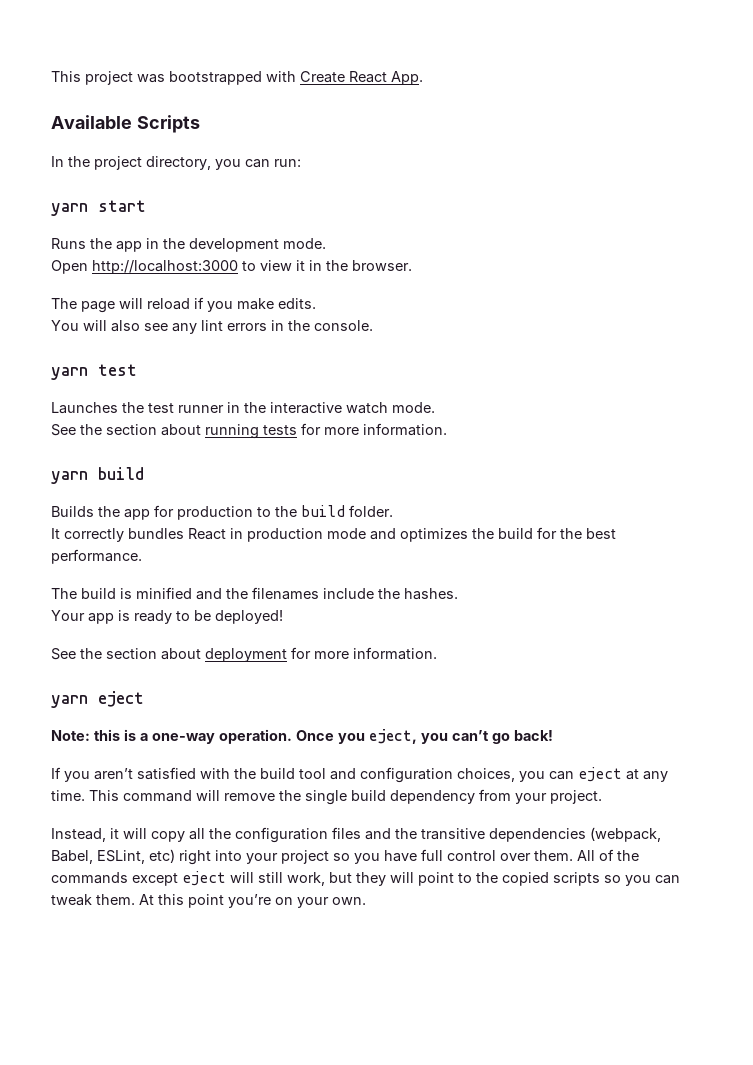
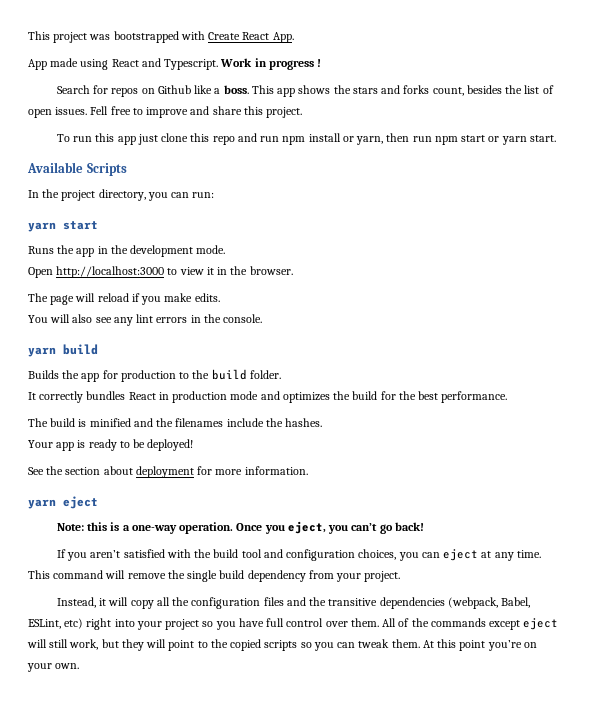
+ App made using React and Typescript. Work in progress !
+ Search for repos on Github like a boss. This app shows the stars and forks count, besides the list of open issues. Fell free to improve and share this project.
+ To run this app just clone this repo and run npm install or yarn, then run npm start or yarn start.
- yarn test
- Launches the test runner in the interactive watch mode.
- See the section about running tests for more information.

